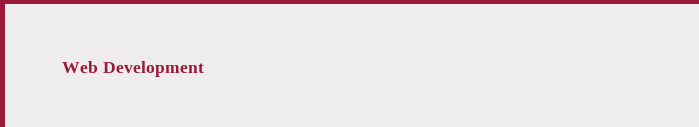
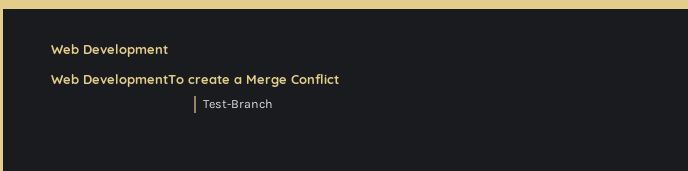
+ Web DevelopmentTo create a Merge Conflict
+ Test-Branch

